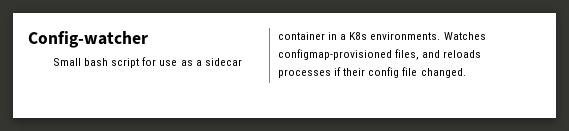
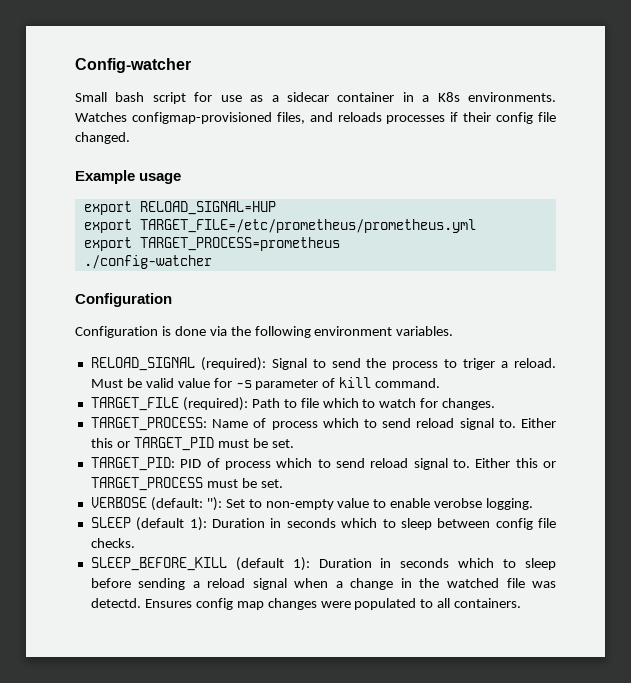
+ Example usage
+ export RELOAD_SIGNAL=HUP
+ export TARGET_FILE=/etc/prometheus/prometheus.yml
+ export TARGET_PROCESS=prometheus
+ ./config-watcher
+ Configuration
+ Configuration is done via the following environment variables.
+ RELOAD_SIGNAL (required): Signal to send the process to triger a reload. Must be valid value for -s parameter of kill command.
+ TARGET_FILE (required): Path to file which to watch for changes.
+ TARGET_PROCESS: Name of process which to send reload signal to. Either this or TARGET_PID must be set.
+ TARGET_PID: PID of process which to send reload signal to. Either this or TARGET_PROCESS must be set.
+ VERBOSE (default: ''): Set to non-empty value to enable verobse logging.
+ SLEEP (default 1): Duration in seconds which to sleep between config file checks.
+ SLEEP_BEFORE_KILL (default 1): Duration in seconds which to sleep before sending a reload signal when a change in the watched file was detectd. Ensures config map changes were populated to all containers.

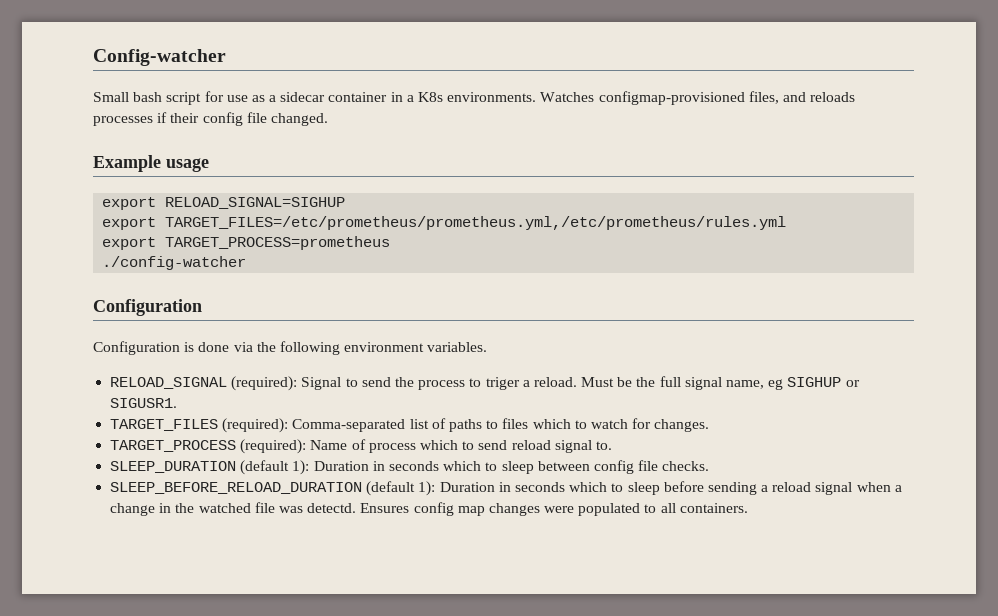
- export RELOAD_SIGNAL=HUP
- export TARGET_FILE=/etc/prometheus/prometheus.yml
+ export RELOAD_SIGNAL=SIGHUP
+ export TARGET_FILES=/etc/prometheus/prometheus.yml,/etc/prometheus/rules.yml
- Must be valid value for -s parameter of kill command.
- TARGET_FILE (required): Path to file which to watch for changes.
+ Must be the full signal name, eg SIGHUP or SIGUSR1.
+ TARGET_FILES (required): Comma-separated list of paths to files which to watch for changes.
- TARGET_PROCESS: Name of process which to send reload signal to. Either this or TARGET_PID must be set.
- TARGET_PID: PID of process which to send reload signal to. Either this or TARGET_PROCESS must be set.
- VERBOSE (default: ''): Set to non-empty value to enable verobse logging.
- SLEEP (default 1): Duration in seconds which to sleep between config file checks.
+ TARGET_PROCESS (required): Name of process which to send reload signal to.
+ SLEEP_DURATION (default 1): Duration in seconds which to sleep between config file checks.
- SLEEP_BEFORE_KILL (default 1): Duration in seconds which to sleep before sending a reload signal when a change in the watched file was detectd.
+ SLEEP_BEFORE_RELOAD_DURATION (default 1): Duration in seconds which to sleep before sending a reload signal when a change in the watched file was detectd.

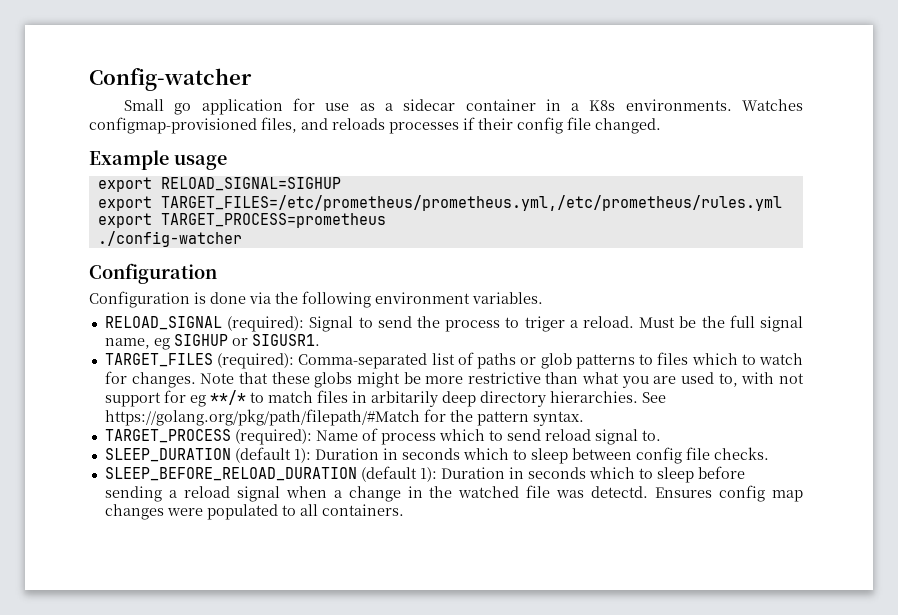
- Small bash script for use as a sidecar container in a K8s environments.
+ Small go application for use as a sidecar container in a K8s environments.
- TARGET_FILES (required): Comma-separated list of paths to files which to watch for changes.
+ TARGET_FILES (required): Comma-separated list of paths or glob patterns to files which to watch for changes. Note that these globs might be more restrictive than what you are used to, with not support for eg **/* to match files in arbitarily deep directory hierarchies. See https://golang.org/pkg/path/filepath/#Match for the pattern syntax.

